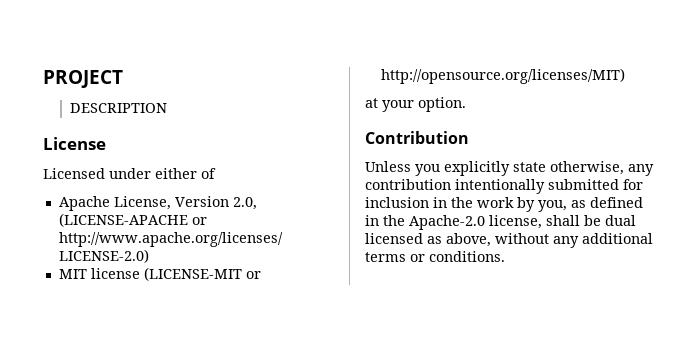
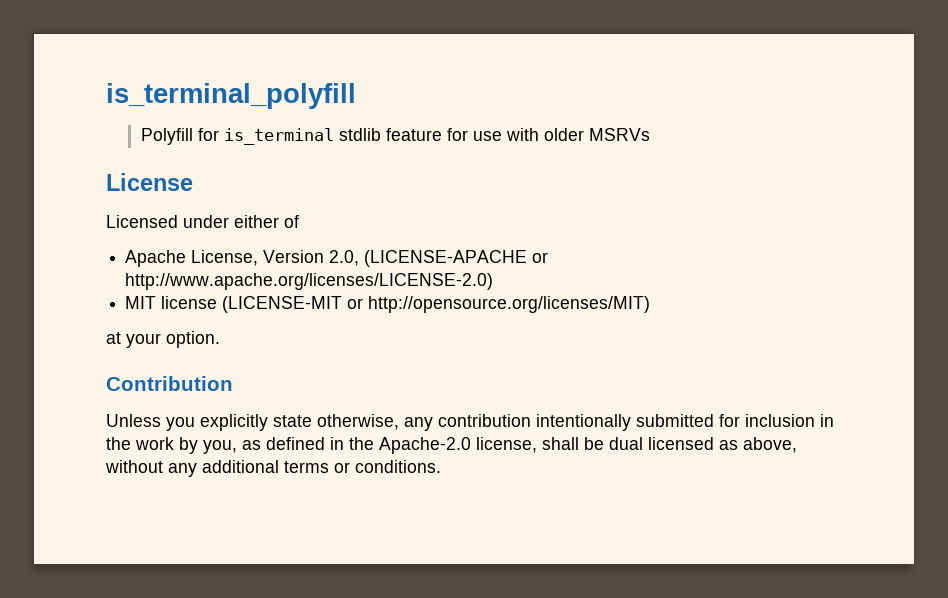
- PROJECT
- DESCRIPTION
+ is_terminal_polyfill
+ Polyfill for is_terminal stdlib feature for use with older MSRVs

